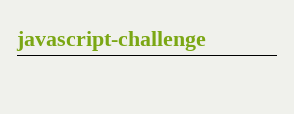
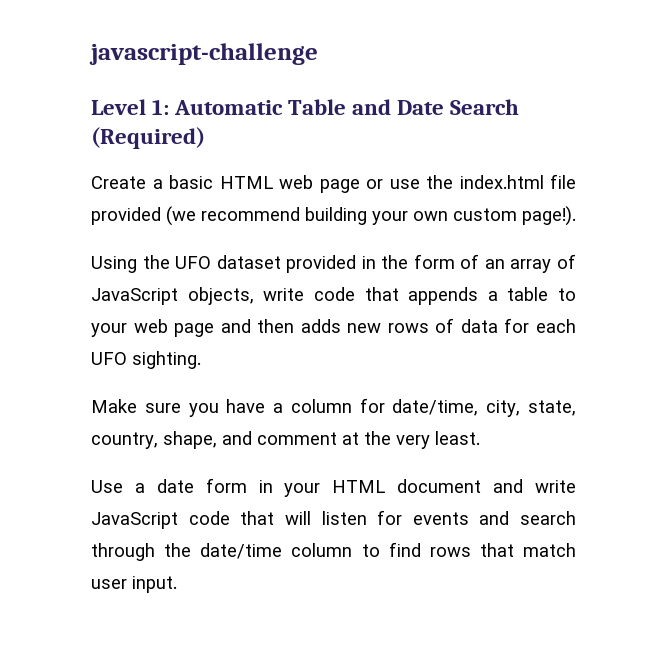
+ Level 1: Automatic Table and Date Search (Required)
+ Create a basic HTML web page or use the index.html file provided (we recommend building your own custom page!).
+ Using the UFO dataset provided in the form of an array of JavaScript objects, write code that appends a table to your web page and then adds new rows of data for each UFO sighting.
+ Make sure you have a column for date/time, city, state, country, shape, and comment at the very least.
+ Use a date form in your HTML document and write JavaScript code that will listen for events and search through the date/time column to find rows that match user input.

